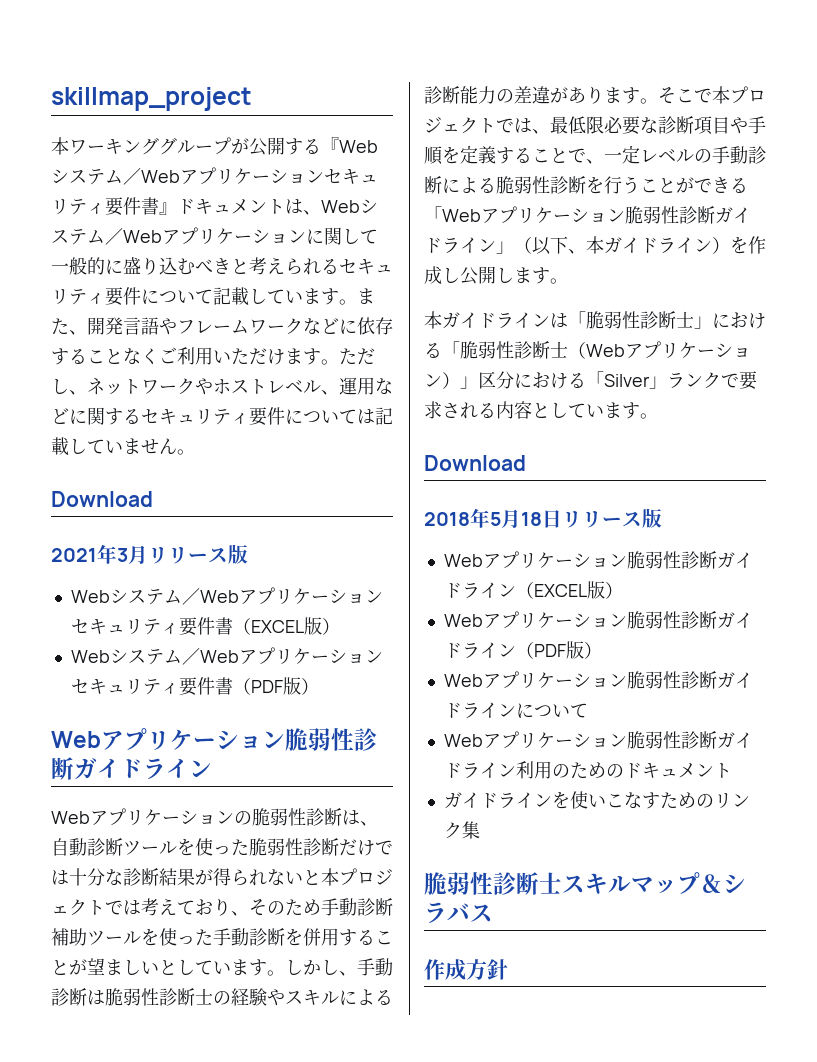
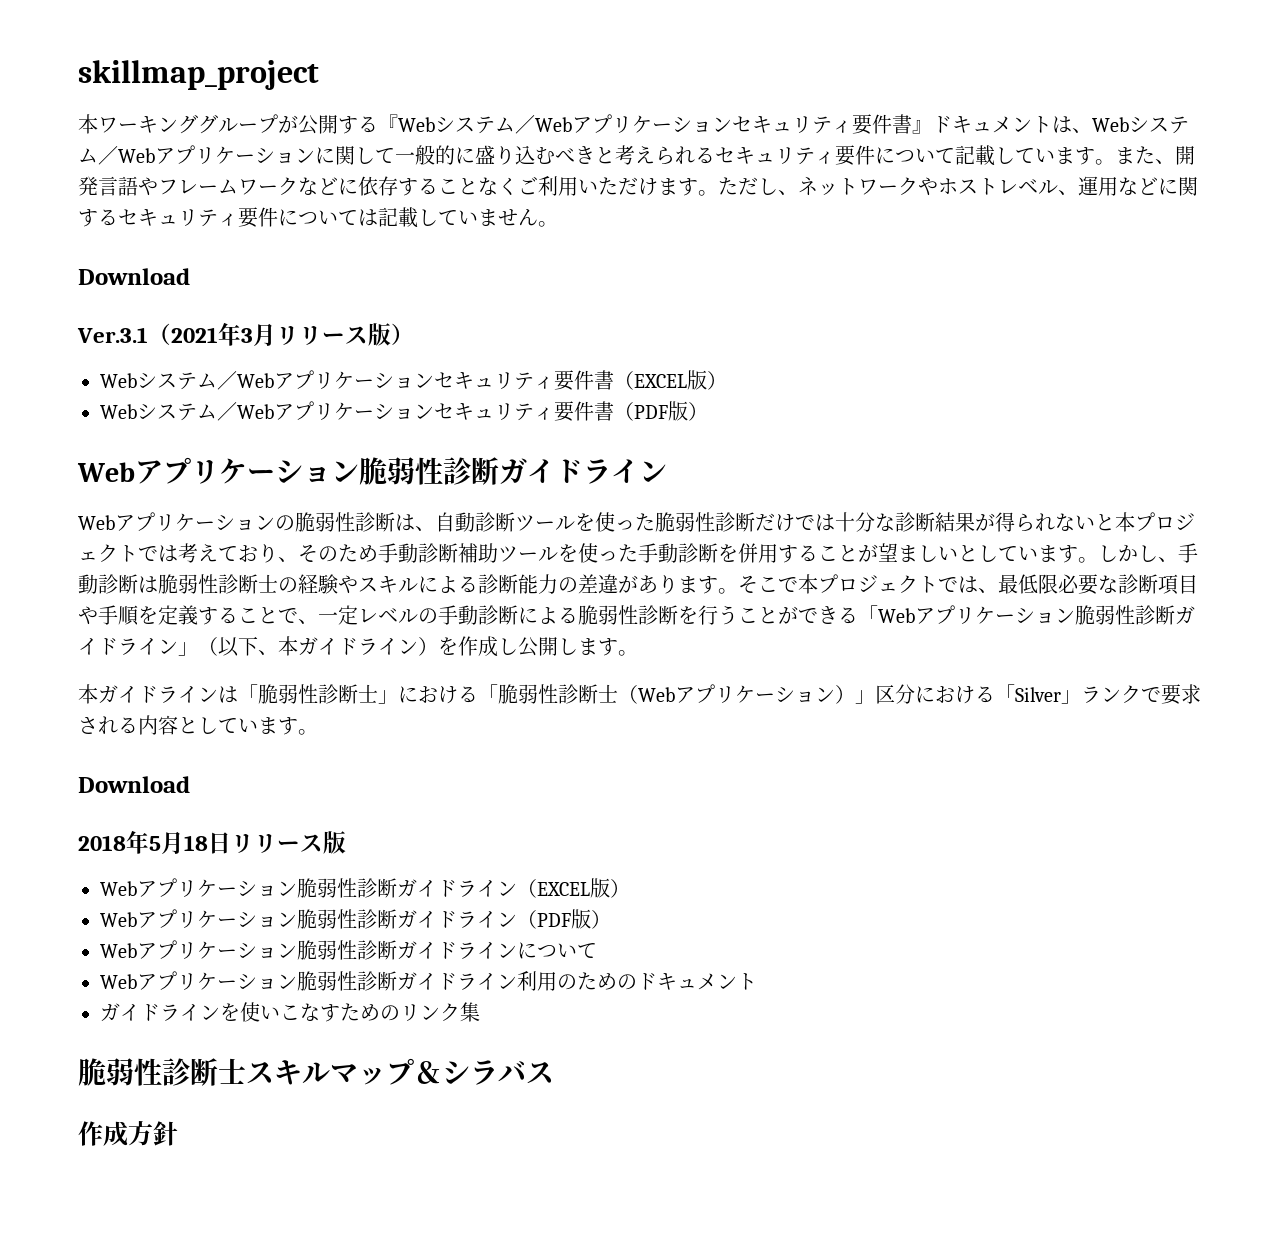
- 2021年3月リリース版
+ Ver.3.1（2021年3月リリース版）

